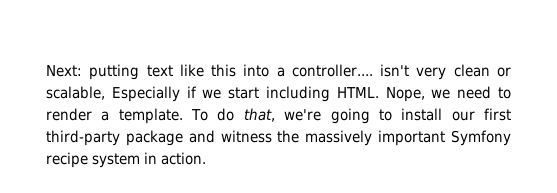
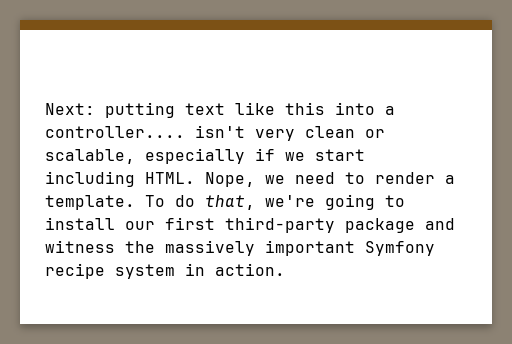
- Next: putting text like this into a controller.... isn't very clean or scalable, Especially if we start including HTML.
+ Next: putting text like this into a controller.... isn't very clean or scalable, especially if we start including HTML.

